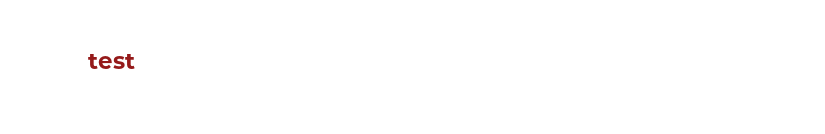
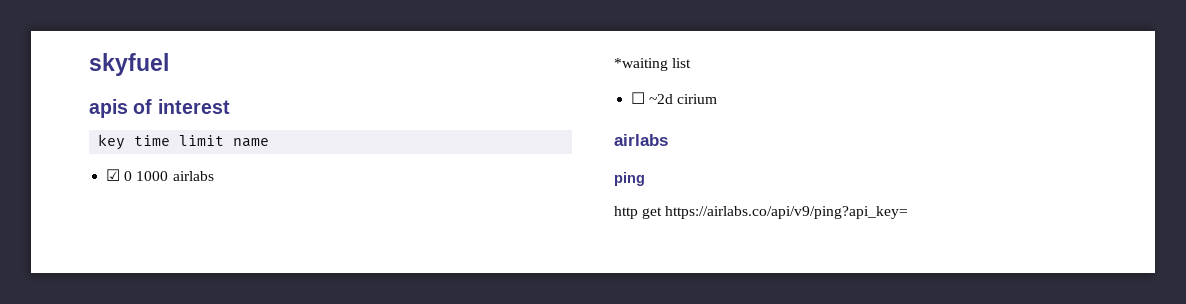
- test
+ skyfuel
+ apis of interest
+ key time limit name
+ ☑ 0 1000 airlabs
+ *waiting list
+ ☐ ~2d cirium
+ airlabs
+ ping
+ http get https://airlabs.co/api/v9/ping?api_key=

